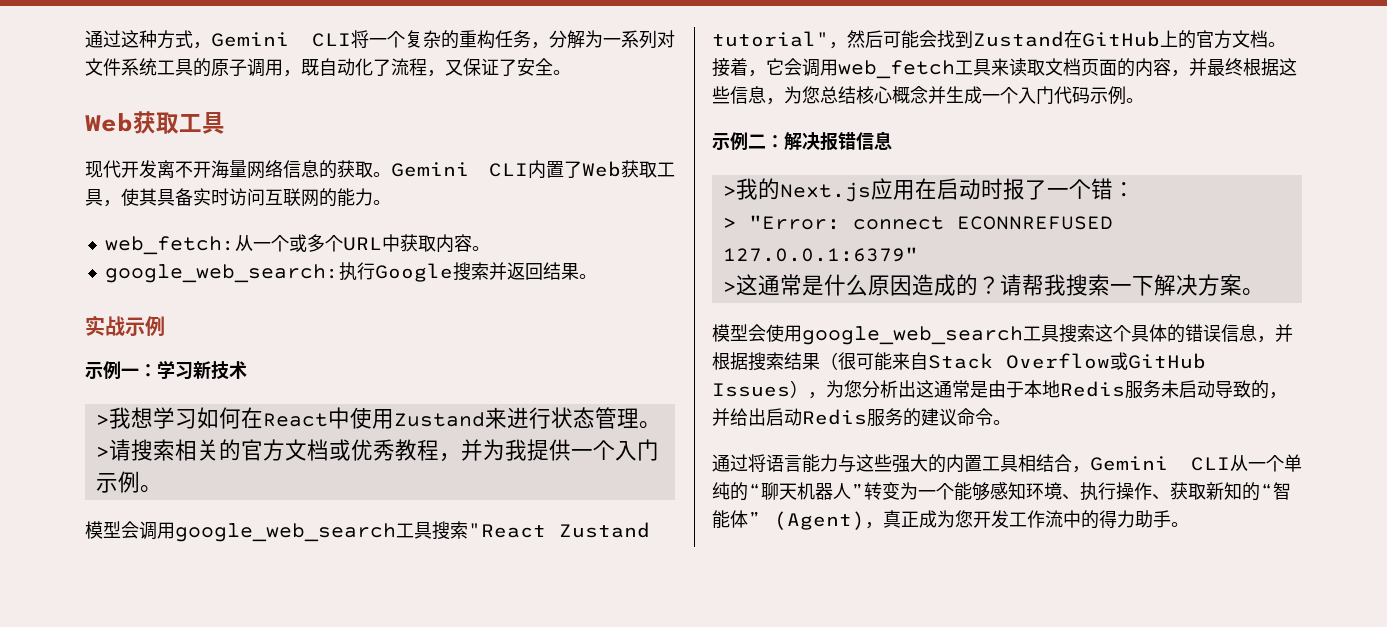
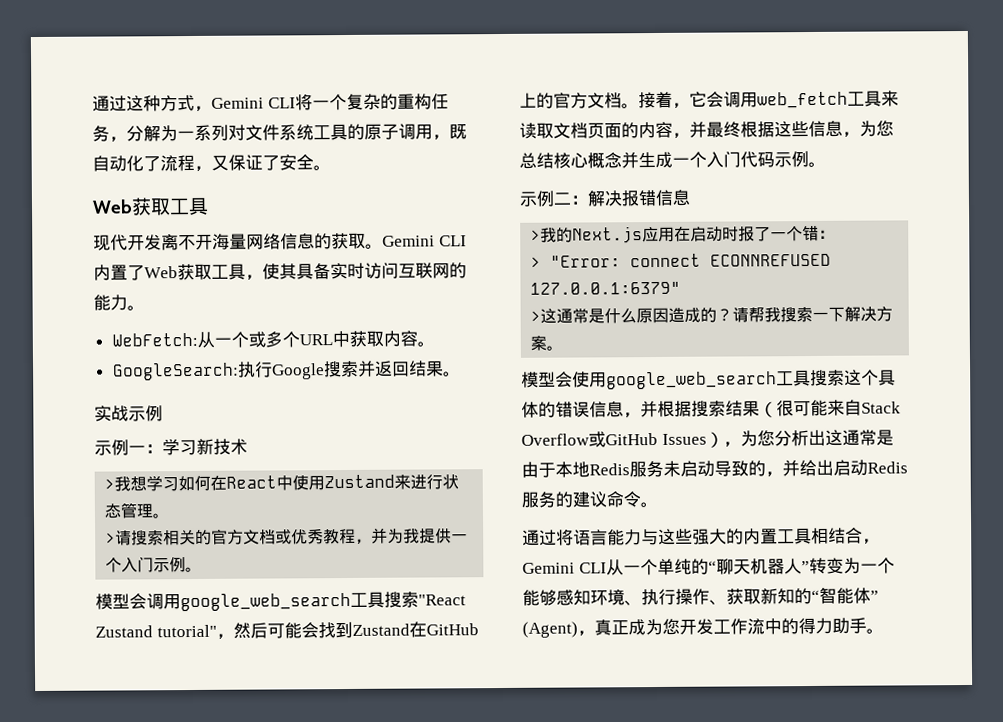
- web_fetch:从一个或多个URL中获取内容。
+ WebFetch:从一个或多个URL中获取内容。
- google_web_search:执行Google搜索并返回结果。
+ GoogleSearch:执行Google搜索并返回结果。

